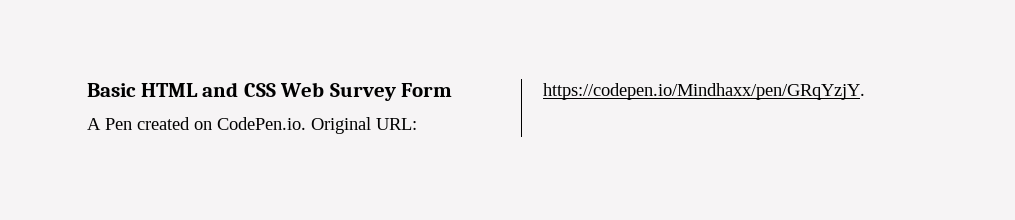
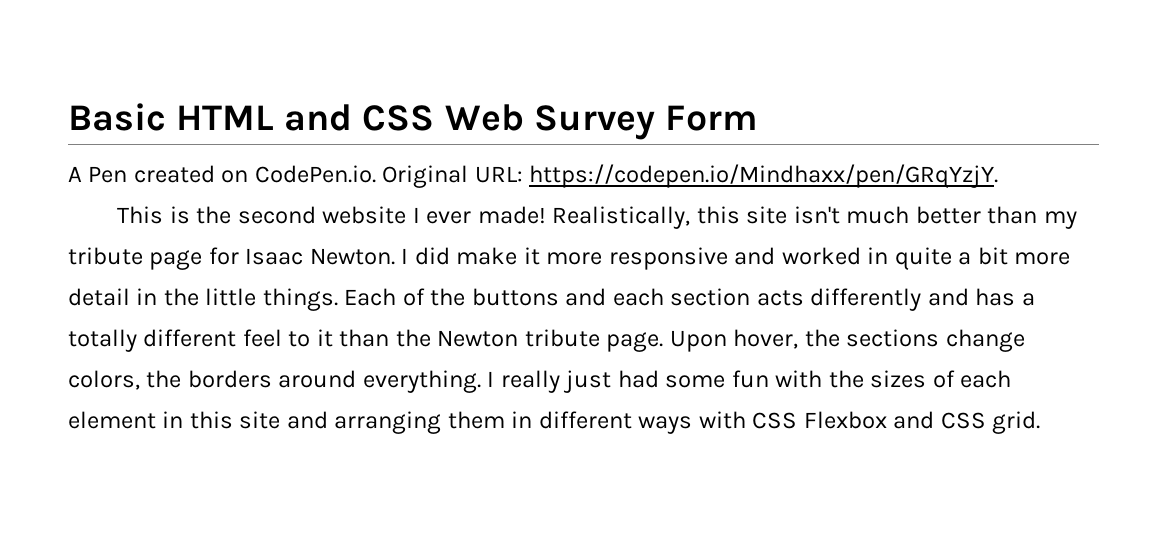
+ This is the second website I ever made! Realistically, this site isn't much better than my tribute page for Isaac Newton. I did make it more responsive and worked in quite a bit more detail in the little things. Each of the buttons and each section acts differently and has a totally different feel to it than the Newton tribute page. Upon hover, the sections change colors, the borders around everything. I really just had some fun with the sizes of each element in this site and arranging them in different ways with CSS Flexbox and CSS grid.

